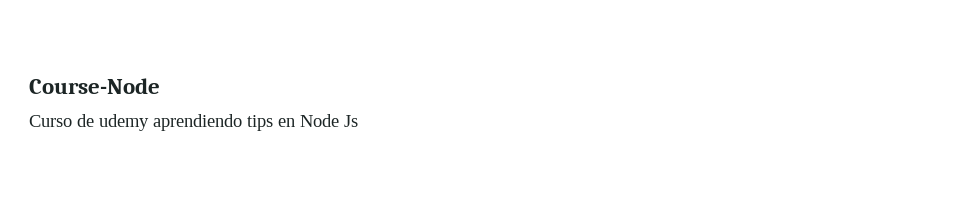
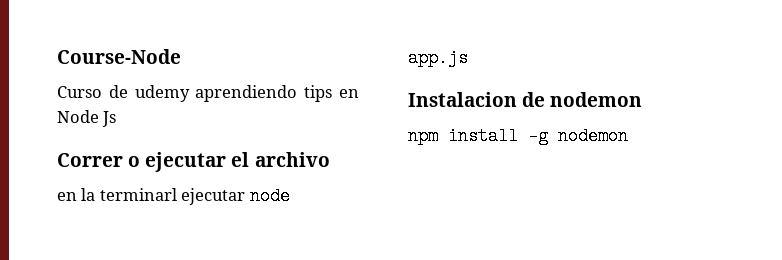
+ Correr o ejecutar el archivo
+ en la terminarl ejecutar node app.js
+ Instalacion de nodemon
+ npm install -g nodemon

